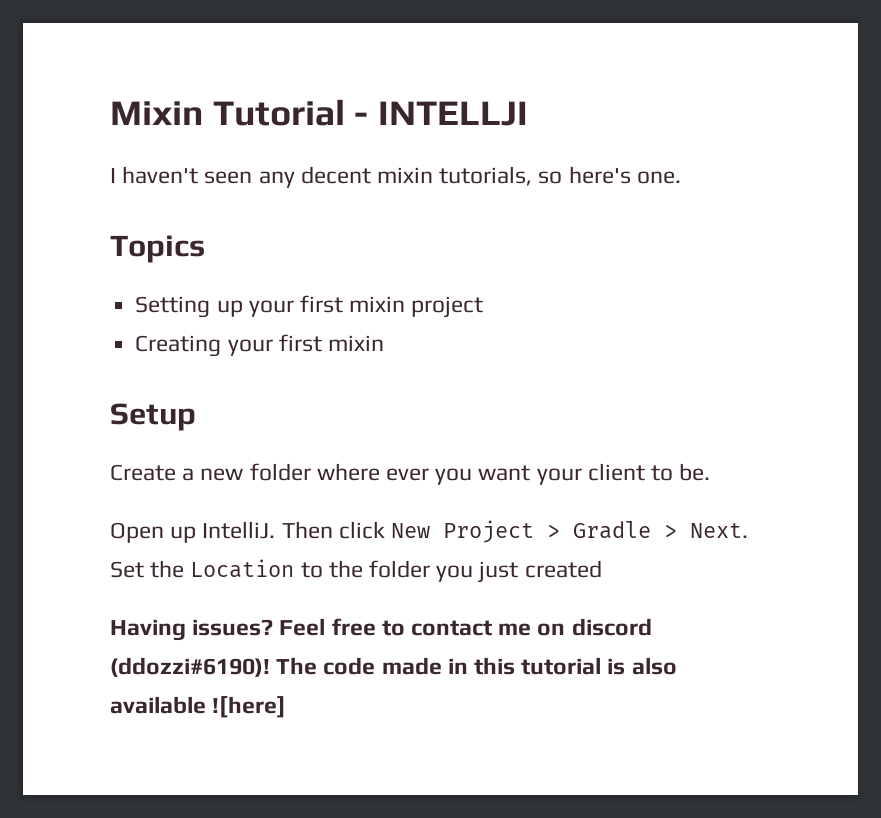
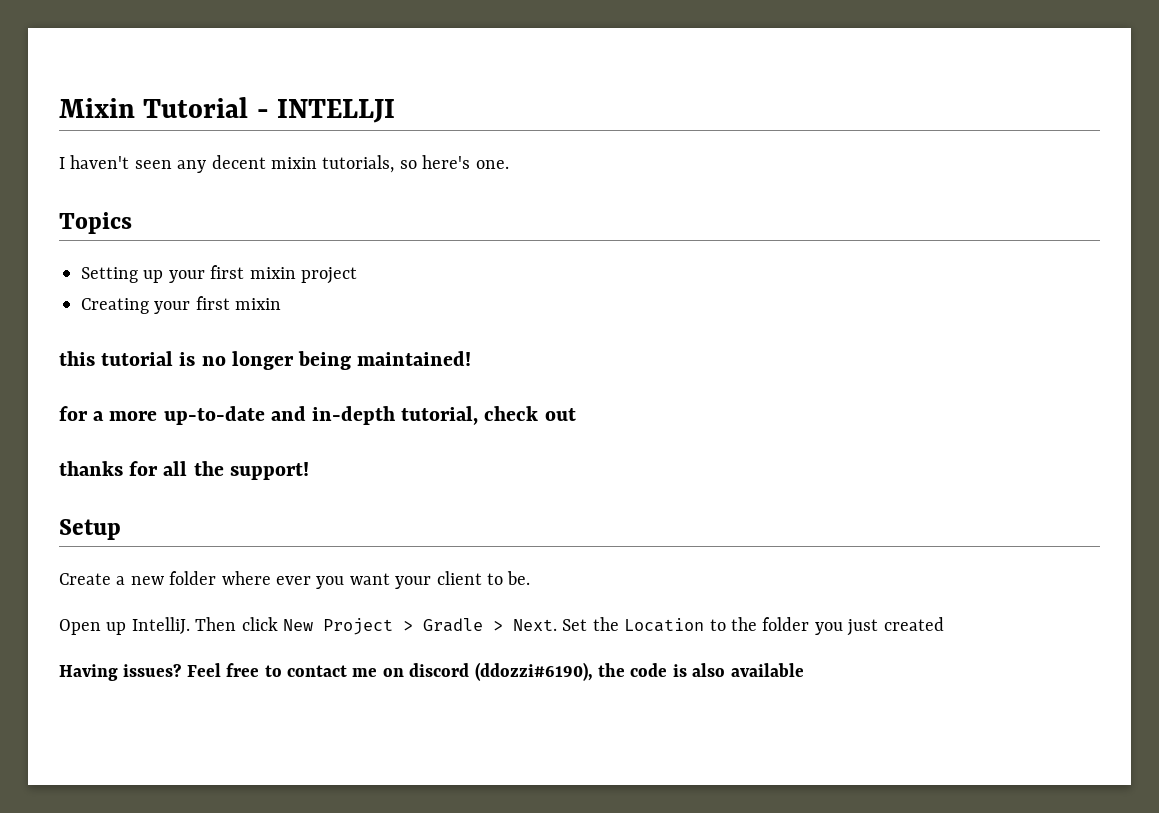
+ this tutorial is no longer being maintained!
+ for a more up-to-date and in-depth tutorial, check out
+ thanks for all the support!
- Feel free to contact me on discord (ddozzi#6190)! The code made in this tutorial is also available ![here]
+ Feel free to contact me on discord (ddozzi#6190), the code is also available

